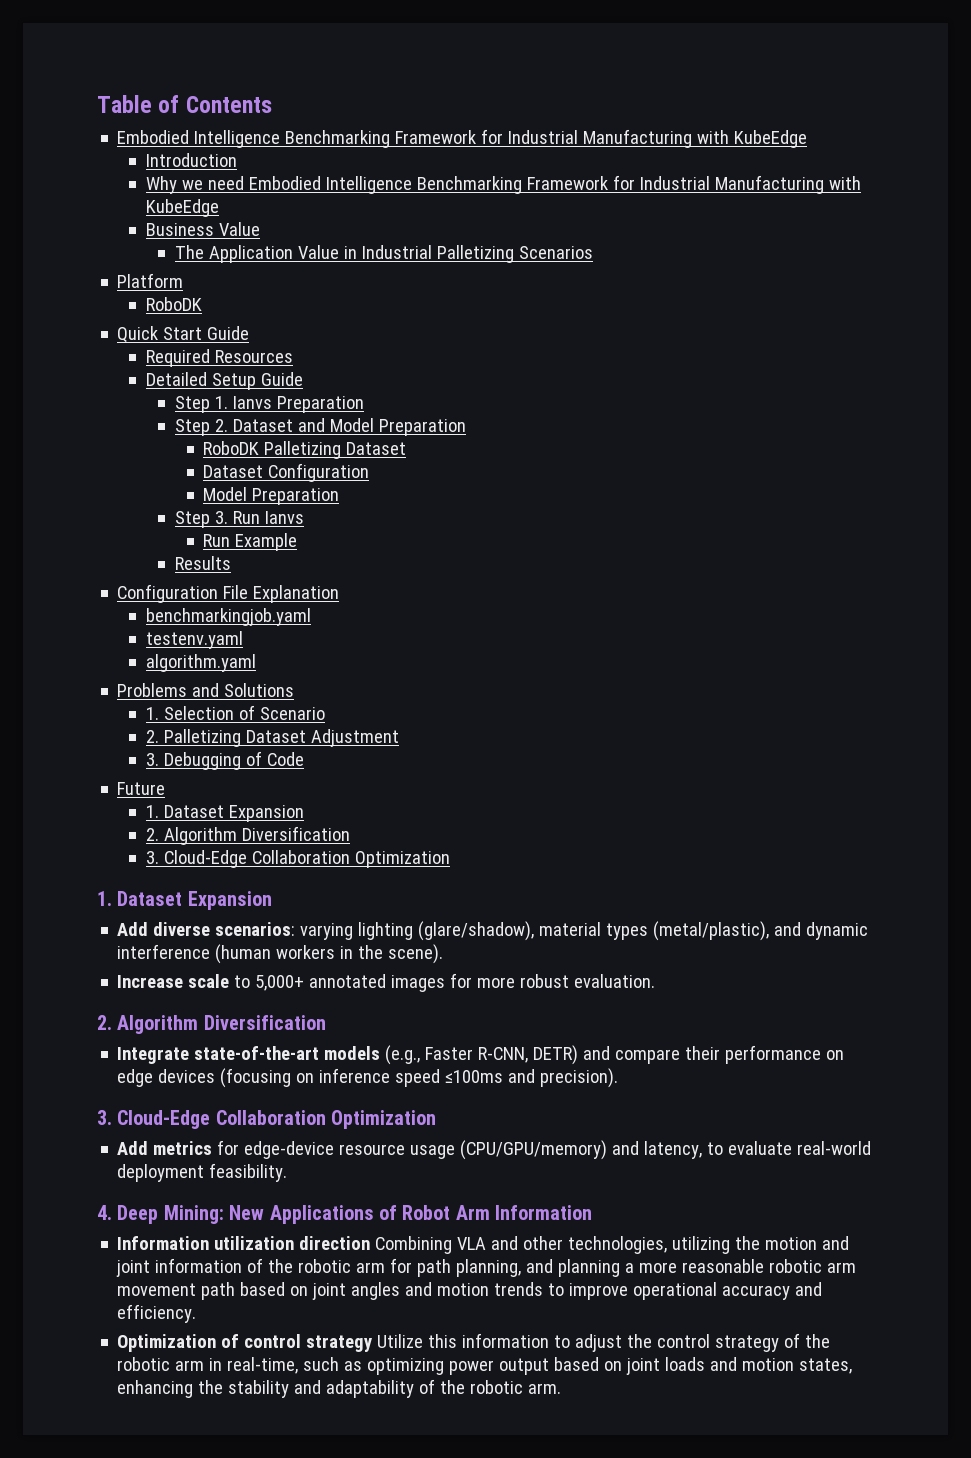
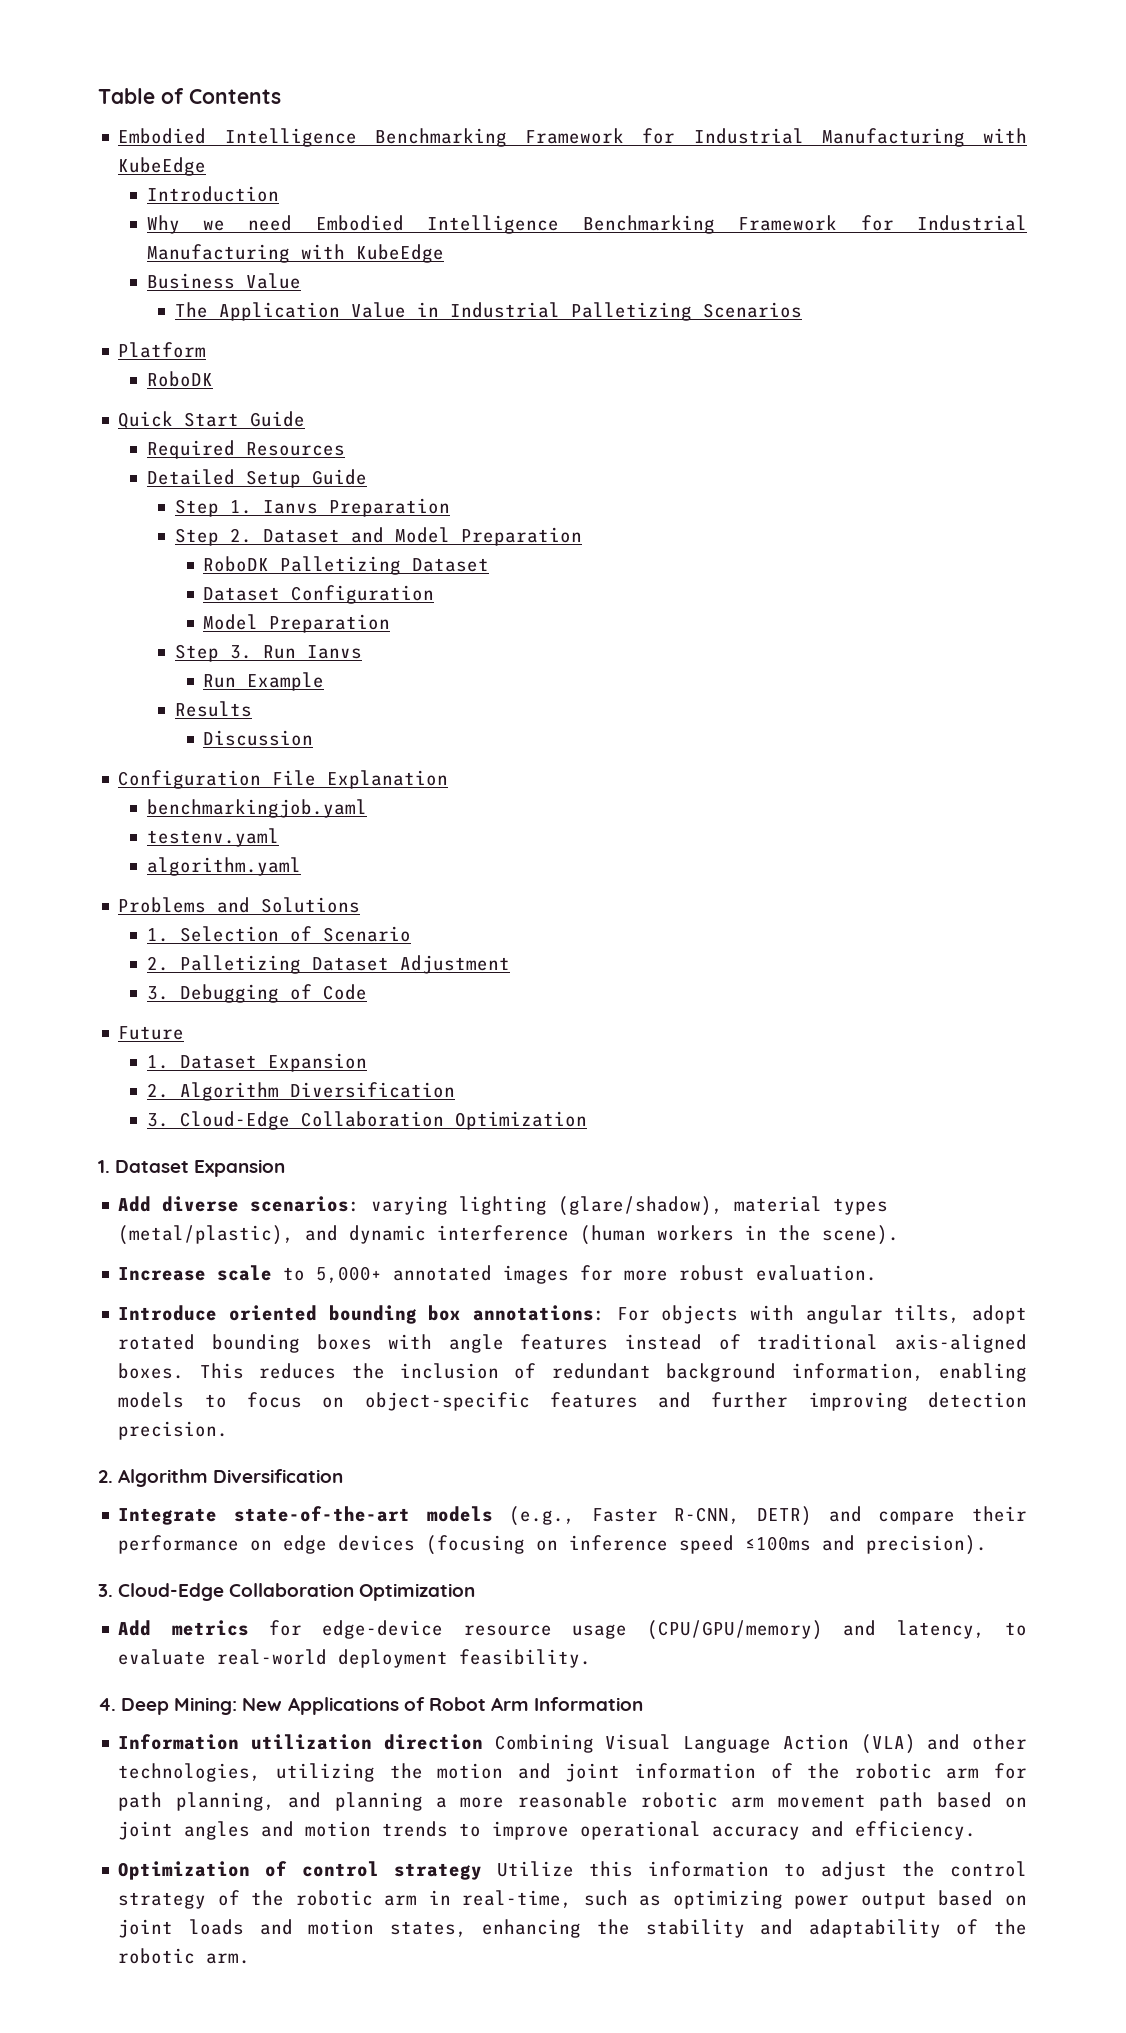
+ Discussion
+ Introduce oriented bounding box annotations: For objects with angular tilts, adopt rotated bounding boxes with angle features instead of traditional axis-aligned boxes. This reduces the inclusion of redundant background information, enabling models to focus on object-specific features and further improving detection precision.
- Information utilization direction Combining VLA and other technologies, utilizing the motion and joint information of the robotic arm for path planning, and planning a more reasonable robotic arm movement path based on joint angles and motion trends to improve operational accuracy and efficiency.
+ Information utilization direction Combining Visual Language Action (VLA) and other technologies, utilizing the motion and joint information of the robotic arm for path planning, and planning a more reasonable robotic arm movement path based on joint angles and motion trends to improve operational accuracy and efficiency.

